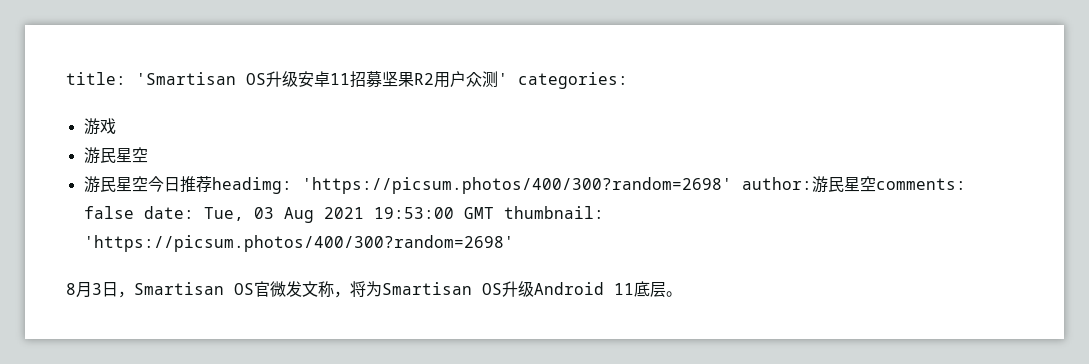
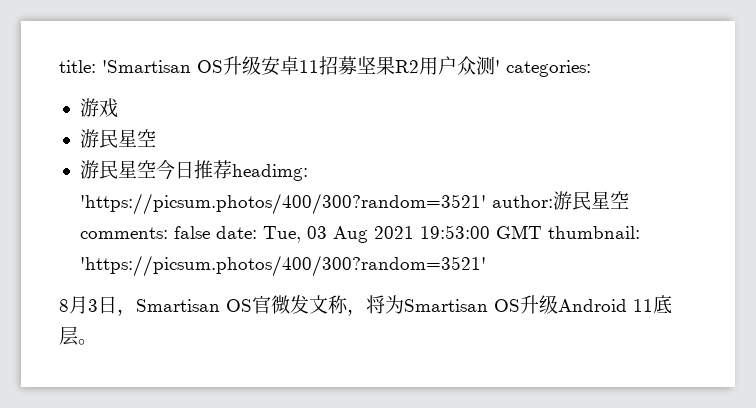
- 游民星空今日推荐headimg: 'https://picsum.photos/400/300?random=2698' author:游民星空comments: false date: Tue, 03 Aug 2021 19:53:00 GMT thumbnail: 'https://picsum.photos/400/300?random=2698'
+ 游民星空今日推荐headimg: 'https://picsum.photos/400/300?random=3521' author:游民星空comments: false date: Tue, 03 Aug 2021 19:53:00 GMT thumbnail: 'https://picsum.photos/400/300?random=3521'

